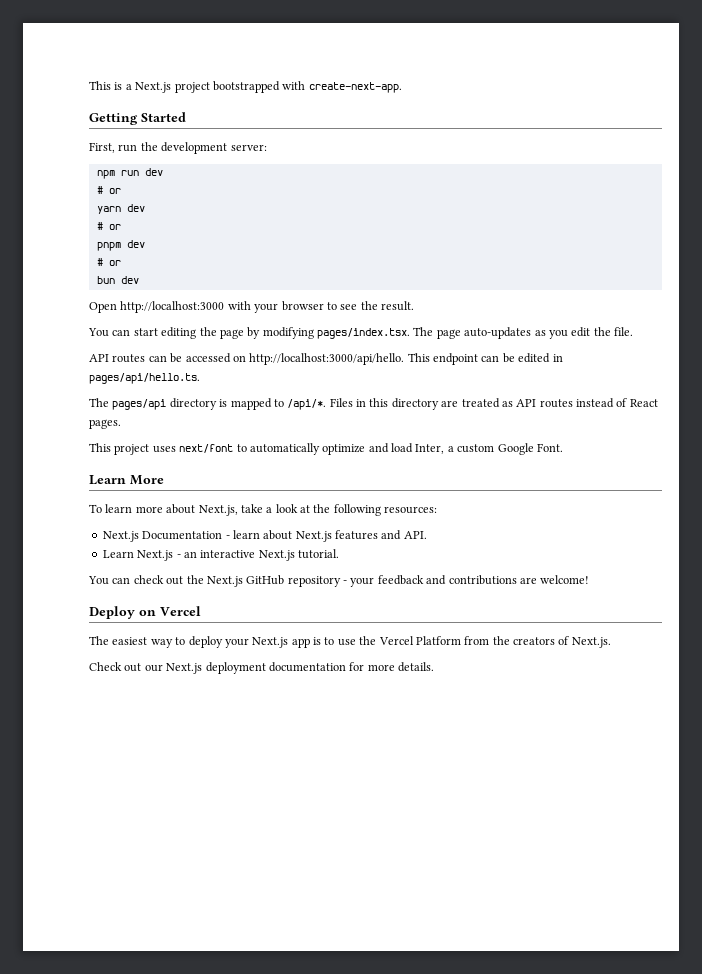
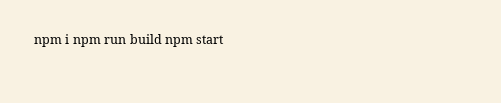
- This is a Next.js project bootstrapped with create-next-app.
- Getting Started
- First, run the development server:
- npm run dev
- # or
- yarn dev
- # or
- pnpm dev
- # or
- bun dev
- Open http://localhost:3000 with your browser to see the result.
- You can start editing the page by modifying pages/index.tsx. The page auto-updates as you edit the file.
- API routes can be accessed on http://localhost:3000/api/hello. This endpoint can be edited in pages/api/hello.ts.
- The pages/api directory is mapped to /api/*. Files in this directory are treated as API routes instead of React pages.
- This project uses next/font to automatically optimize and load Inter, a custom Google Font.
- Learn More
- To learn more about Next.js, take a look at the following resources:
- Next.js Documentation - learn about Next.js features and API.
- Learn Next.js - an interactive Next.js tutorial.
- You can check out the Next.js GitHub repository - your feedback and contributions are welcome!
- Deploy on Vercel
- The easiest way to deploy your Next.js app is to use the Vercel Platform from the creators of Next.js.
- Check out our Next.js deployment documentation for more details.
+ npm i npm run build npm start

